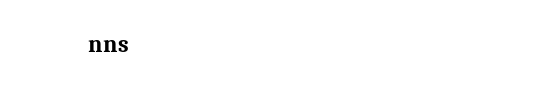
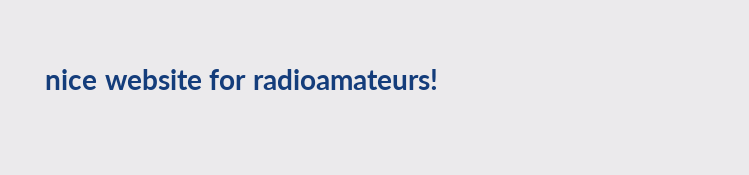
- nns
+ nice website for radioamateurs!

